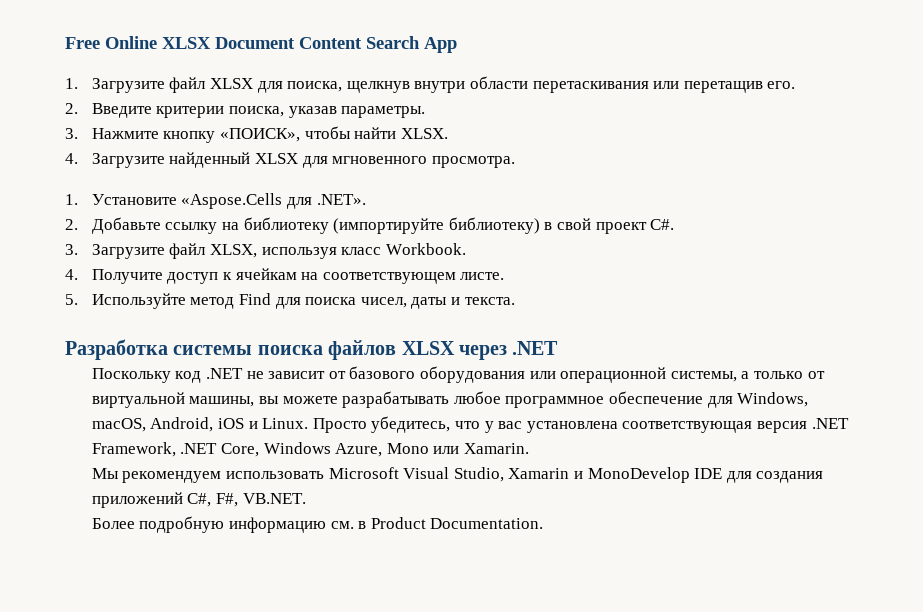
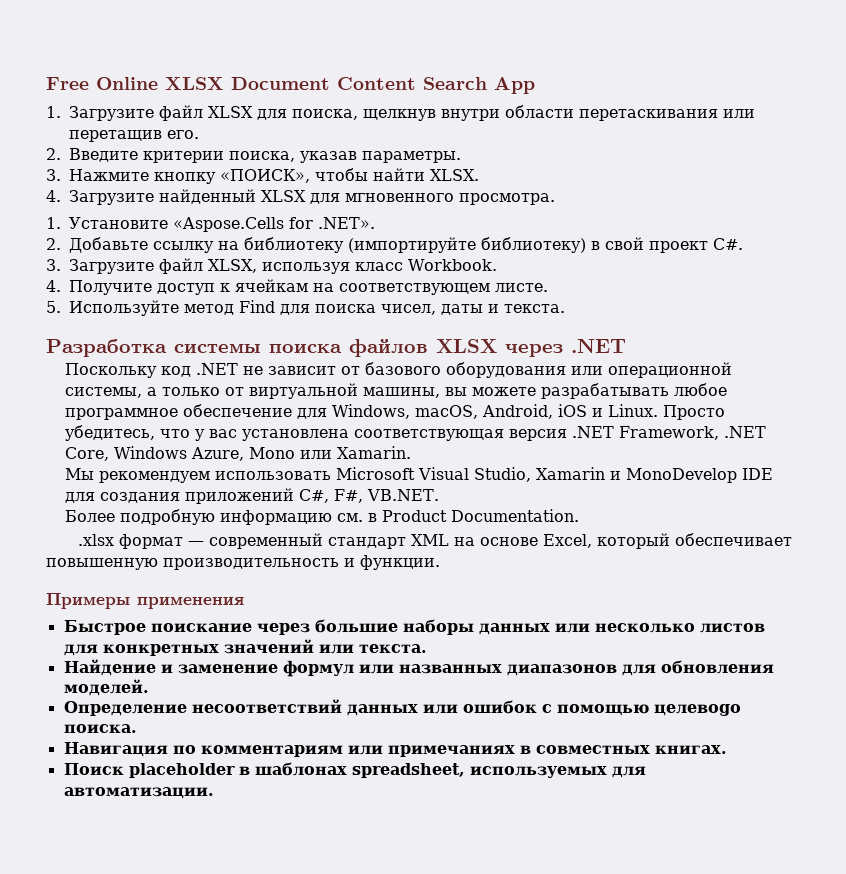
- 1. Установите «Aspose.Cells для .NET».
+ 1. Установите «Aspose.Cells for .NET».
+ .xlsx формат — современный стандарт XML на основе Excel, который обеспечивает повышенную производительность и функции.
+ Примеры применения
+ Быстрое поискание через большие наборы данных или несколько листов для конкретных значений или текста.
+ Найдение и заменение формул или названных диапазонов для обновления моделей.
+ Определение несоответствий данных или ошибок с помощью целевogo поиска.
+ Навигация по комментариям или примечаниях в совместных книгах.
+ Поиск placeholder в шаблонах spreadsheet, используемых для автоматизации.

